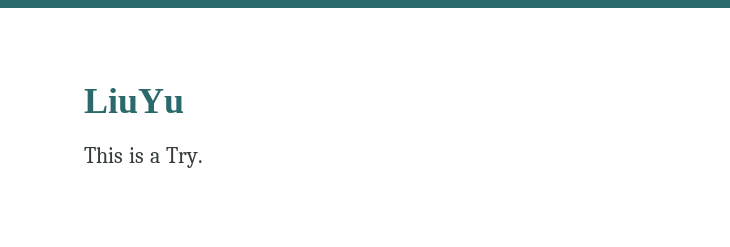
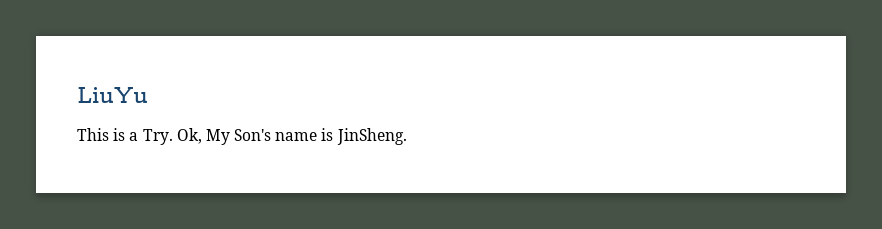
- This is a Try.
+ This is a Try. Ok, My Son's name is JinSheng.

